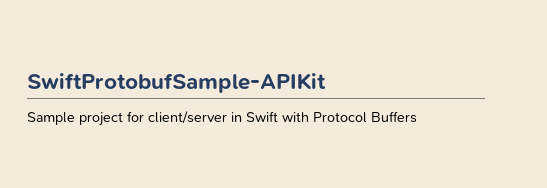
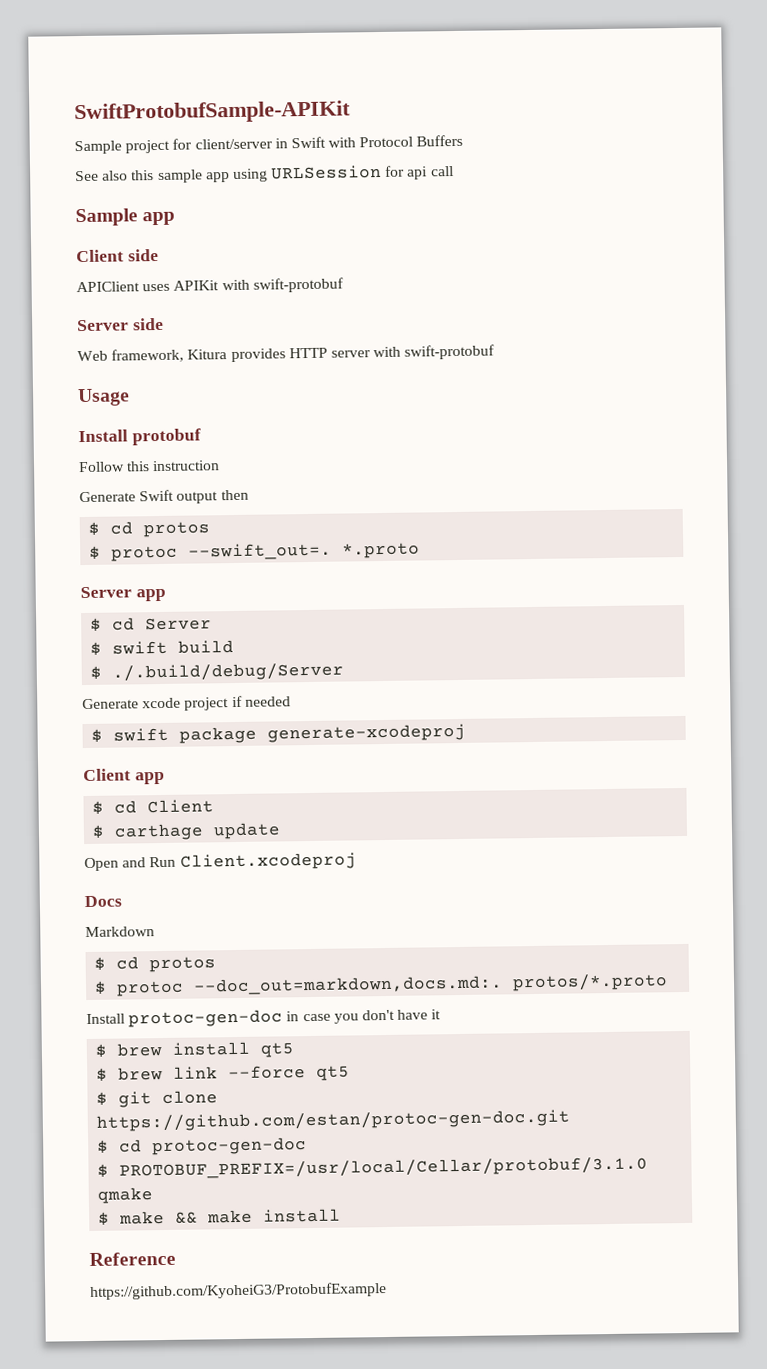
+ See also this sample app using URLSession for api call
+ Sample app
+ Client side
+ APIClient uses APIKit with swift-protobuf
+ Server side
+ Web framework, Kitura provides HTTP server with swift-protobuf
+ Usage
+ Install protobuf
+ Follow this instruction
+ Generate Swift output then
+ $ cd protos
+ $ protoc --swift_out=. *.proto
+ Server app
+ $ cd Server
+ $ swift build
+ $ ./.build/debug/Server
+ Generate xcode project if needed
+ $ swift package generate-xcodeproj
+ Client app
+ $ cd Client
+ $ carthage update
+ Open and Run Client.xcodeproj
+ Docs
+ Markdown
+ $ cd protos
+ $ protoc --doc_out=markdown,docs.md:. protos/*.proto
+ Install protoc-gen-doc in case you don't have it
+ $ brew install qt5
+ $ brew link --force qt5
+ $ git clone https://github.com/estan/protoc-gen-doc.git
+ $ cd protoc-gen-doc
+ $ PROTOBUF_PREFIX=/usr/local/Cellar/protobuf/3.1.0 qmake
+ $ make && make install
+ Reference
+ https://github.com/KyoheiG3/ProtobufExample

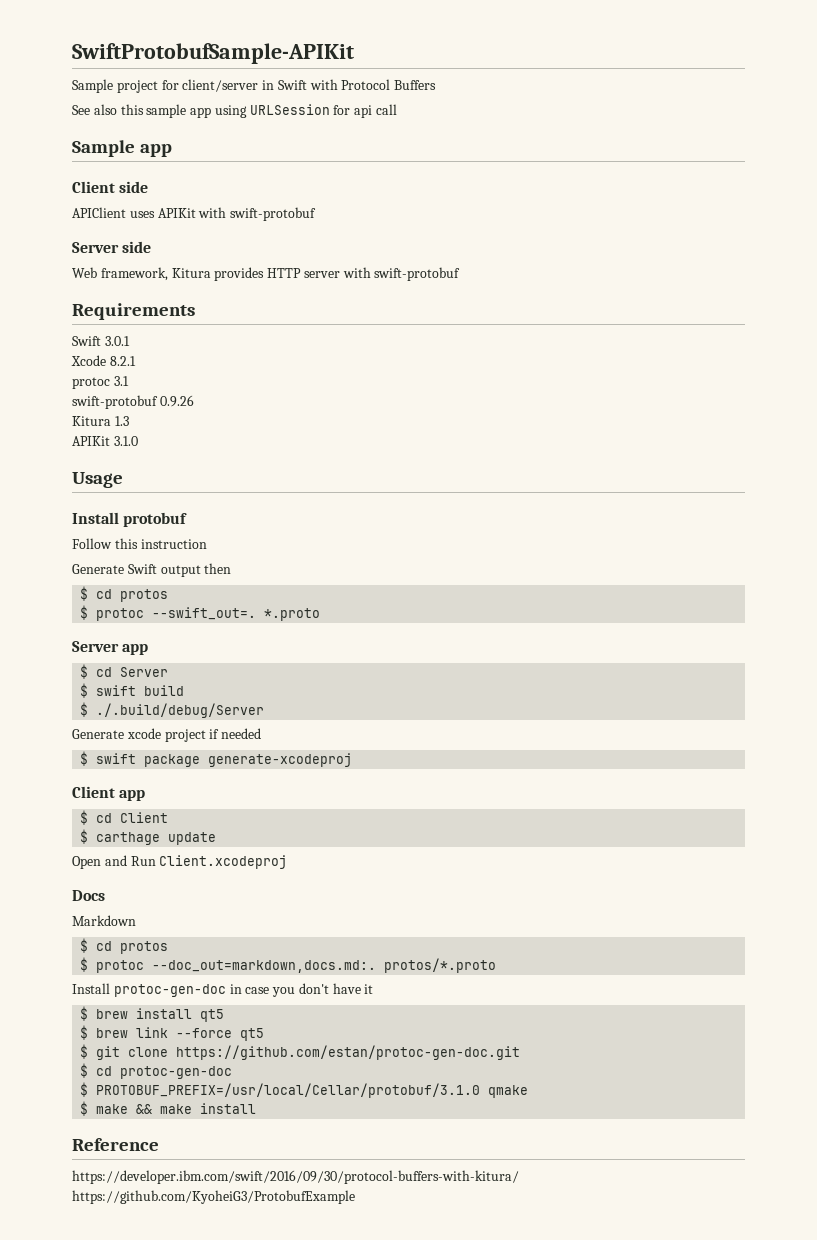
+ Requirements
+ Swift 3.0.1
+ Xcode 8.2.1
+ protoc 3.1
+ swift-protobuf 0.9.26
+ Kitura 1.3
+ APIKit 3.1.0
- https://github.com/KyoheiG3/ProtobufExample
+ https://developer.ibm.com/swift/2016/09/30/protocol-buffers-with-kitura/ https://github.com/KyoheiG3/ProtobufExample

